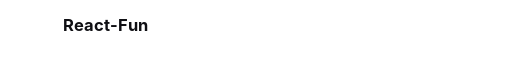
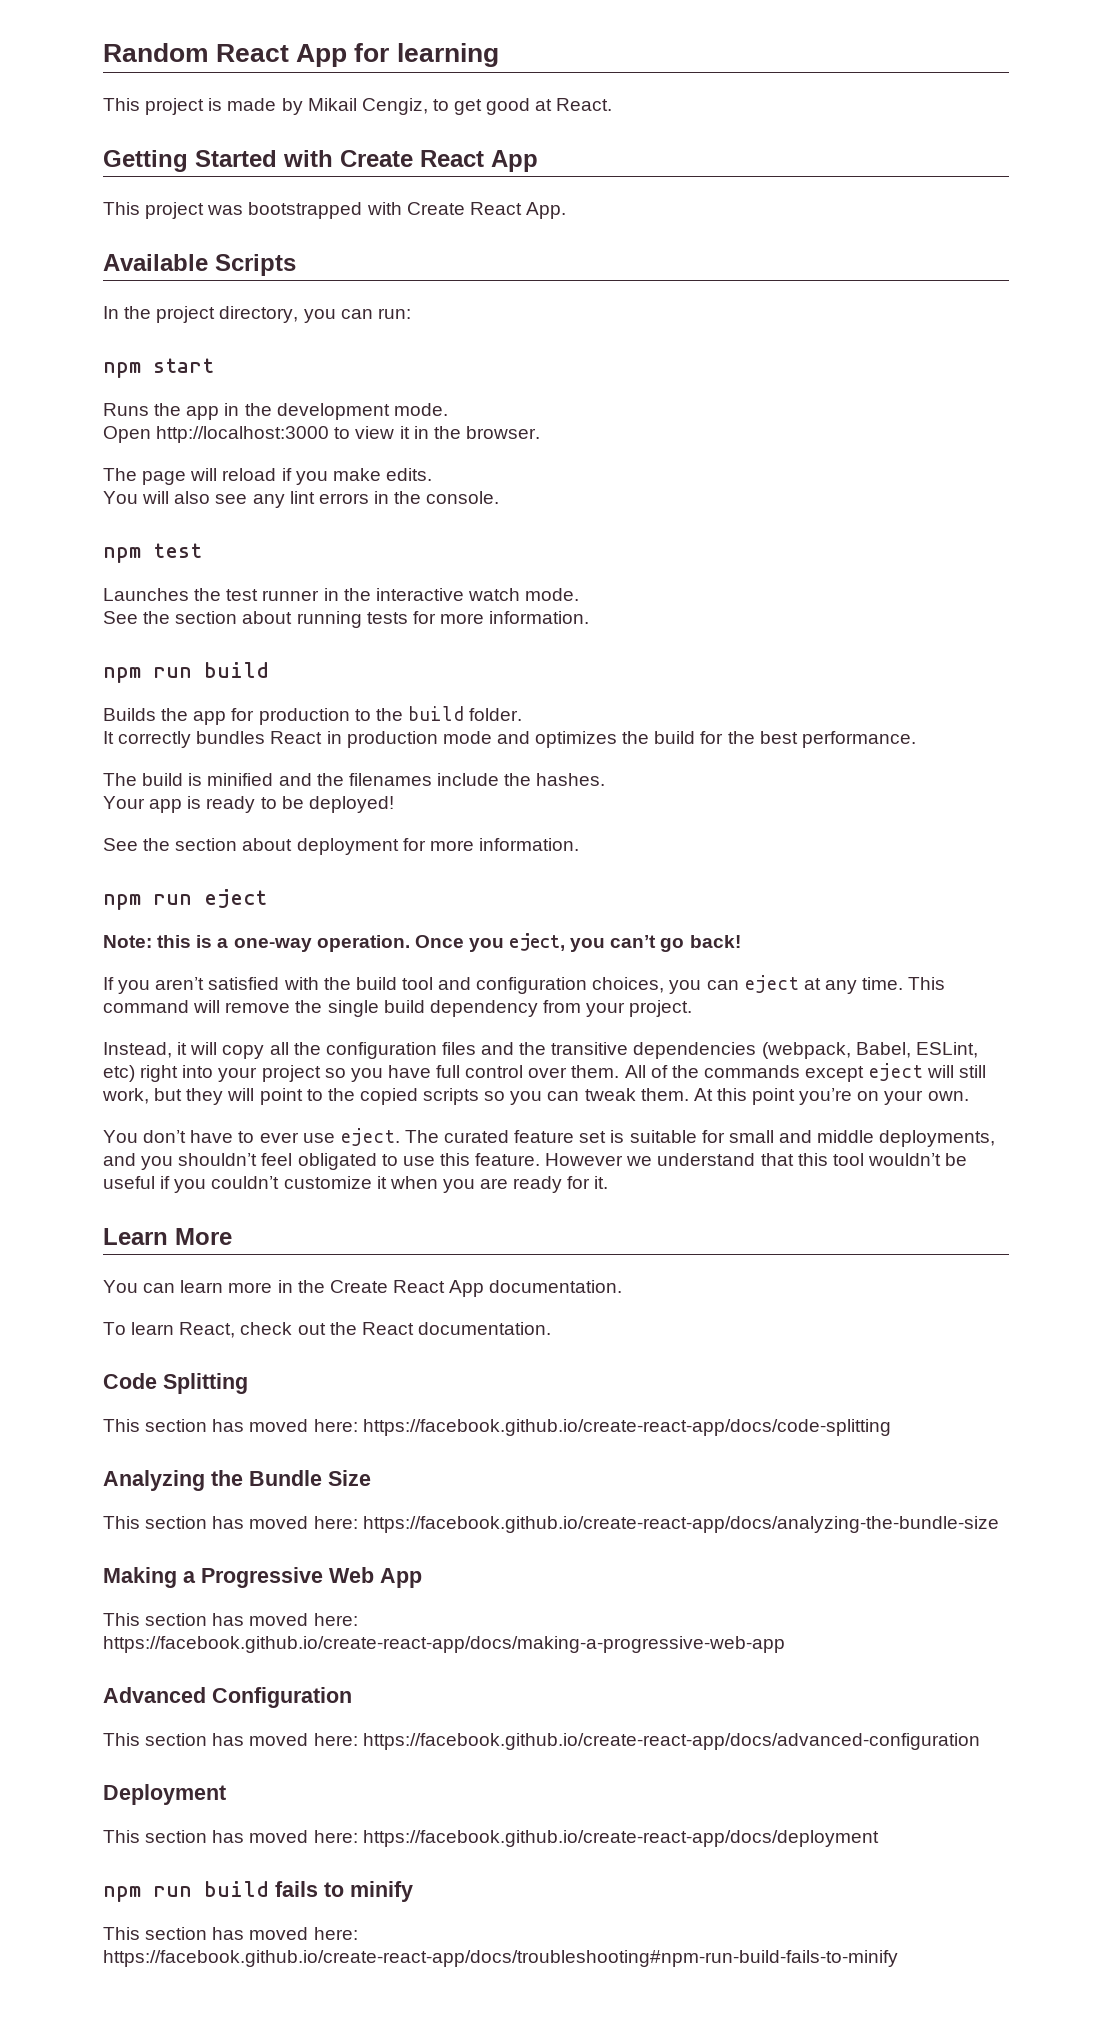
- React-Fun
+ Random React App for learning
+ This project is made by Mikail Cengiz, to get good at React.
+ Getting Started with Create React App
+ This project was bootstrapped with Create React App.
+ Available Scripts
+ In the project directory, you can run:
+ npm start
+ Runs the app in the development mode.
+ Open http://localhost:3000 to view it in the browser.
+ The page will reload if you make edits.
+ You will also see any lint errors in the console.
+ npm test
+ Launches the test runner in the interactive watch mode.
+ See the section about running tests for more information.
+ npm run build
+ Builds the app for production to the build folder.
+ It correctly bundles React in production mode and optimizes the build for the best performance.
+ The build is minified and the filenames include the hashes.
+ Your app is ready to be deployed!
+ See the section about deployment for more information.
+ npm run eject
+ Note: this is a one-way operation. Once you eject, you can’t go back!
+ If you aren’t satisfied with the build tool and configuration choices, you can eject at any time. This command will remove the single build dependency from your project.
+ Instead, it will copy all the configuration files and the transitive dependencies (webpack, Babel, ESLint, etc) right into your project so you have full control over them. All of the commands except eject will still work, but they will point to the copied scripts so you can tweak them. At this point you’re on your own.
+ You don’t have to ever use eject. The curated feature set is suitable for small and middle deployments, and you shouldn’t feel obligated to use this feature. However we understand that this tool wouldn’t be useful if you couldn’t customize it when you are ready for it.
+ Learn More
+ You can learn more in the Create React App documentation.
+ To learn React, check out the React documentation.
+ Code Splitting
+ This section has moved here: https://facebook.github.io/create-react-app/docs/code-splitting
+ Analyzing the Bundle Size
+ This section has moved here: https://facebook.github.io/create-react-app/docs/analyzing-the-bundle-size
+ Making a Progressive Web App
+ This section has moved here: https://facebook.github.io/create-react-app/docs/making-a-progressive-web-app
+ Advanced Configuration
+ This section has moved here: https://facebook.github.io/create-react-app/docs/advanced-configuration
+ Deployment
+ This section has moved here: https://facebook.github.io/create-react-app/docs/deployment
+ npm run build fails to minify
+ This section has moved here: https://facebook.github.io/create-react-app/docs/troubleshooting#npm-run-build-fails-to-minify

